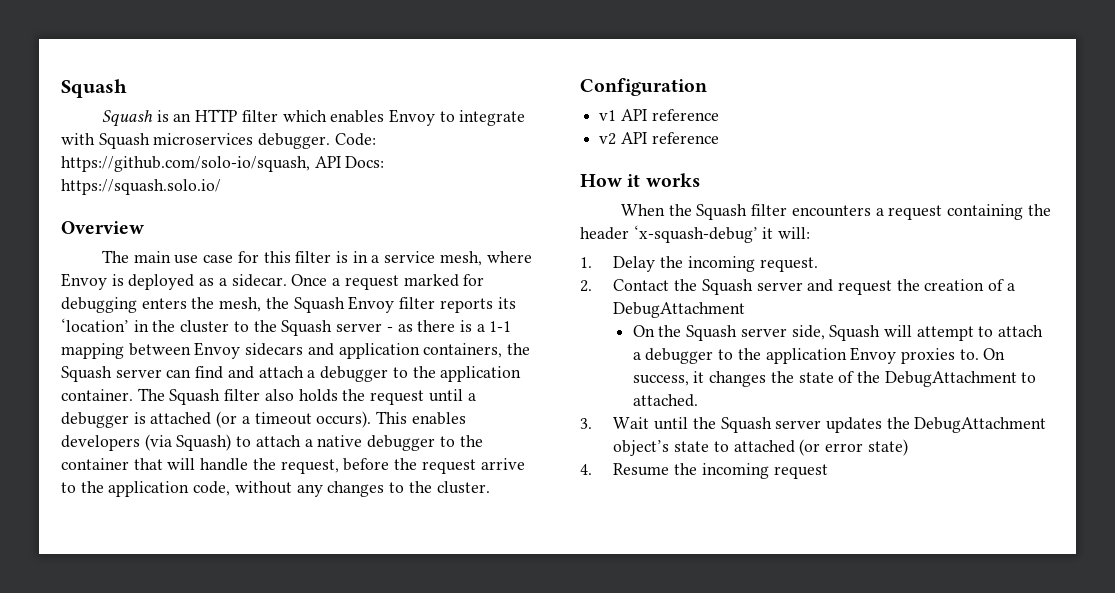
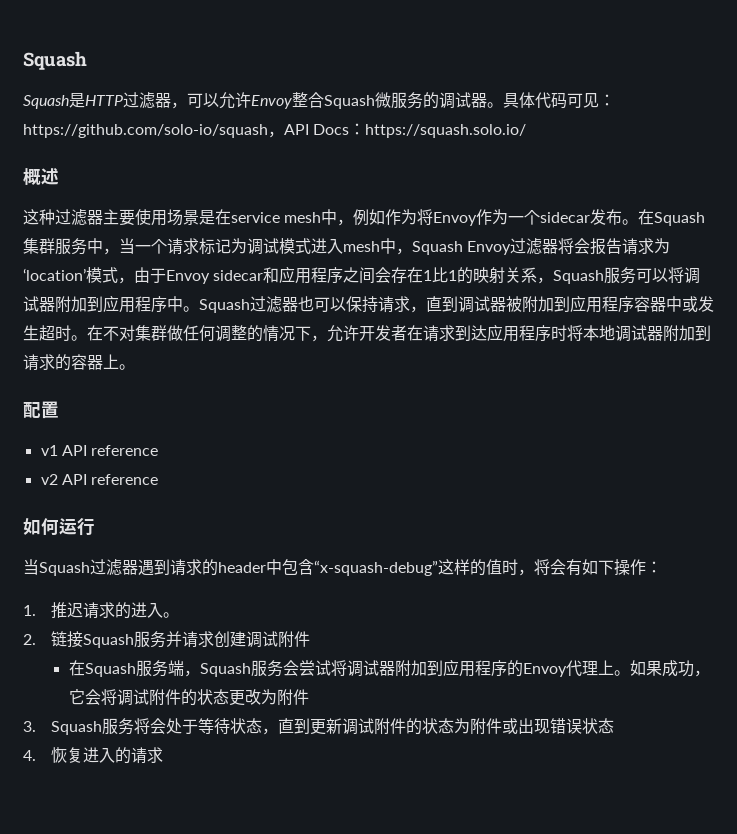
- Squash is an HTTP filter which enables Envoy to integrate with Squash microservices debugger. Code: https://github.com/solo-io/squash, API Docs: https://squash.solo.io/
- Overview
- The main use case for this filter is in a service mesh, where Envoy is deployed as a sidecar. Once a request marked for debugging enters the mesh, the Squash Envoy filter reports its ‘location’ in the cluster to the Squash server - as there is a 1-1 mapping between Envoy sidecars and application containers, the Squash server can find and attach a debugger to the application container. The Squash filter also holds the request until a debugger is attached (or a timeout occurs). This enables developers (via Squash) to attach a native debugger to the container that will handle the request, before the request arrive to the application code, without any changes to the cluster.
- Configuration
+ Squash是HTTP过滤器，可以允许Envoy整合Squash微服务的调试器。具体代码可见：https://github.com/solo-io/squash，API Docs：https://squash.solo.io/
+ 概述
+ 这种过滤器主要使用场景是在service mesh中，例如作为将Envoy作为一个sidecar发布。在Squash集群服务中，当一个请求标记为调试模式进入mesh中，Squash Envoy过滤器将会报告请求为‘location’模式，由于Envoy sidecar和应用程序之间会存在1比1的映射关系，Squash服务可以将调试器附加到应用程序中。Squash过滤器也可以保持请求，直到调试器被附加到应用程序容器中或发生超时。在不对集群做任何调整的情况下，允许开发者在请求到达应用程序时将本地调试器附加到请求的容器上。
+ 配置
- How it works
- When the Squash filter encounters a request containing the header ‘x-squash-debug’ it will:
- 1. Delay the incoming request.
- 2. Contact the Squash server and request the creation of a DebugAttachment
- On the Squash server side, Squash will attempt to attach a debugger to the application Envoy proxies to. On success, it changes the state of the DebugAttachment to attached.
- 3. Wait until the Squash server updates the DebugAttachment object’s state to attached (or error state)
- 4. Resume the incoming request
+ 如何运行
+ 当Squash过滤器遇到请求的header中包含“x-squash-debug”这样的值时，将会有如下操作：
+ 1.推迟请求的进入。
+ 2.链接Squash服务并请求创建调试附件
+ 在Squash服务端，Squash服务会尝试将调试器附加到应用程序的Envoy代理上。如果成功，它会将调试附件的状态更改为附件
+ 3. Squash服务将会处于等待状态，直到更新调试附件的状态为附件或出现错误状态
+ 4.恢复进入的请求

